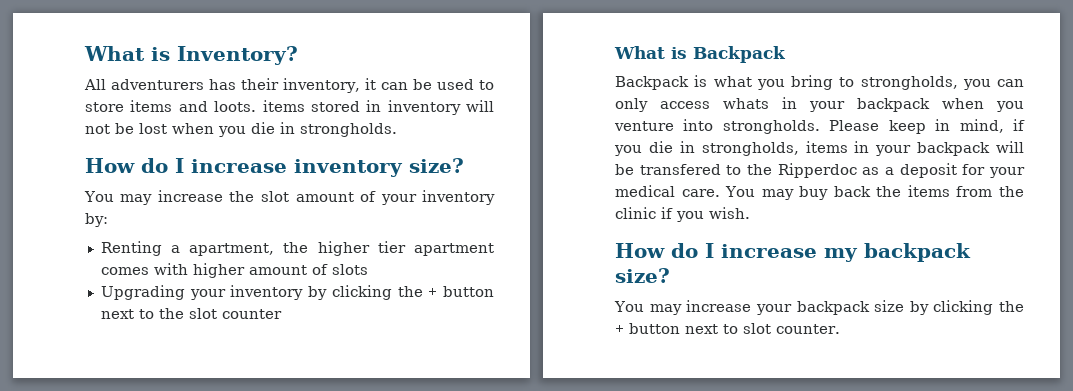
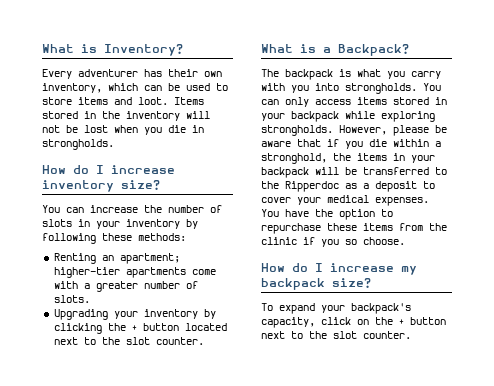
- All adventurers has their inventory, it can be used to store items and loots. items stored in inventory will not be lost when you die in strongholds.
+ Every adventurer has their own inventory, which can be used to store items and loot. Items stored in the inventory will not be lost when you die in strongholds.
- You may increase the slot amount of your inventory by:
- Renting a apartment, the higher tier apartment comes with higher amount of slots
+ You can increase the number of slots in your inventory by following these methods:
+ Renting an apartment; higher-tier apartments come with a greater number of slots.
- Upgrading your inventory by clicking the + button next to the slot counter
- What is Backpack
- Backpack is what you bring to strongholds, you can only access whats in your backpack when you venture into strongholds. Please keep in mind, if you die in strongholds, items in your backpack will be transfered to the Ripperdoc as a deposit for your medical care. You may buy back the items from the clinic if you wish.
+ Upgrading your inventory by clicking the + button located next to the slot counter.
+ What is a Backpack?
+ The backpack is what you carry with you into strongholds. You can only access items stored in your backpack while exploring strongholds. However, please be aware that if you die within a stronghold, the items in your backpack will be transferred to the Ripperdoc as a deposit to cover your medical expenses. You have the option to repurchase these items from the clinic if you so choose.
- You may increase your backpack size by clicking the + button next to slot counter.
+ To expand your backpack's capacity, click on the + button next to the slot counter.

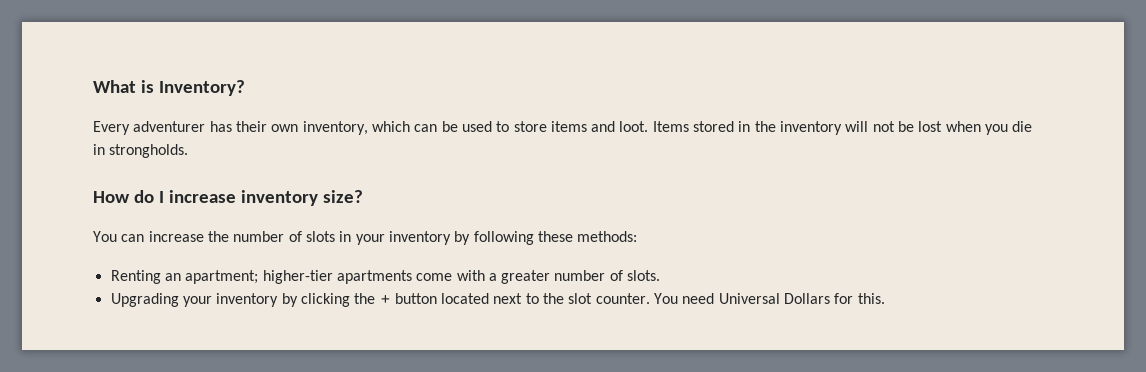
- Upgrading your inventory by clicking the + button located next to the slot counter.
- What is a Backpack?
- The backpack is what you carry with you into strongholds. You can only access items stored in your backpack while exploring strongholds. However, please be aware that if you die within a stronghold, the items in your backpack will be transferred to the Ripperdoc as a deposit to cover your medical expenses. You have the option to repurchase these items from the clinic if you so choose.
- How do I increase my backpack size?
- To expand your backpack's capacity, click on the + button next to the slot counter.
+ Upgrading your inventory by clicking the + button located next to the slot counter. You need Universal Dollars for this.

